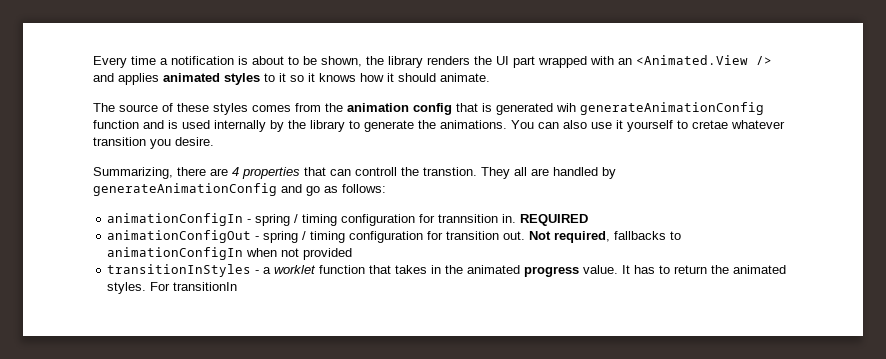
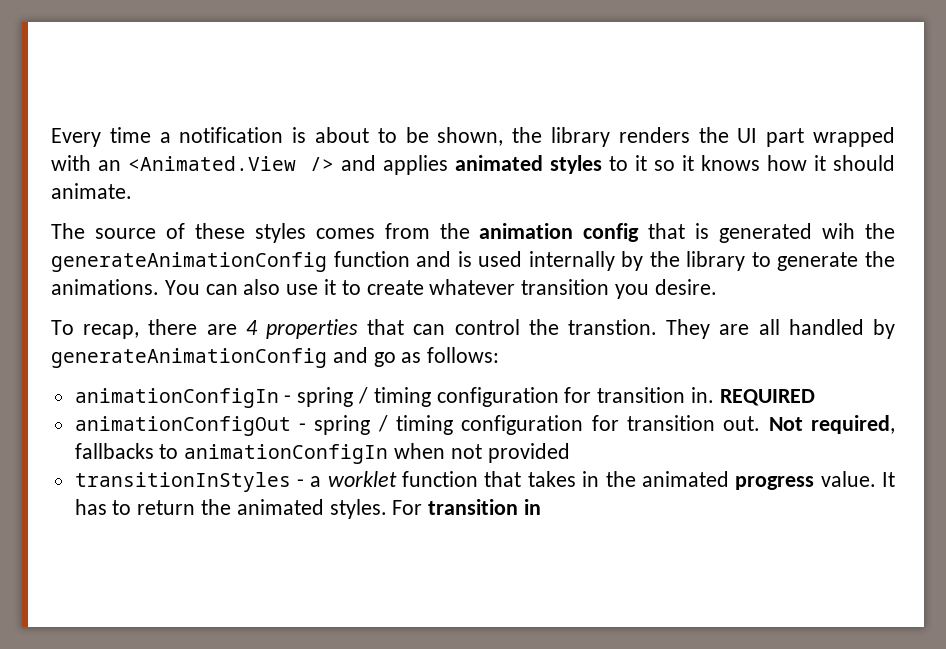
- The source of these styles comes from the animation config that is generated wih generateAnimationConfig function and is used internally by the library to generate the animations.
+ The source of these styles comes from the animation config that is generated wih the generateAnimationConfig function and is used internally by the library to generate the animations.
- You can also use it yourself to cretae whatever transition you desire.
+ You can also use it to create whatever transition you desire.
- Summarizing, there are 4 properties that can controll the transtion.
+ To recap, there are 4 properties that can control the transtion.
- They all are handled by generateAnimationConfig and go as follows:
+ They are all handled by generateAnimationConfig and go as follows:
- animationConfigIn - spring / timing configuration for trannsition in.
+ animationConfigIn - spring / timing configuration for transition in.
- For transitionIn
+ For transition in

